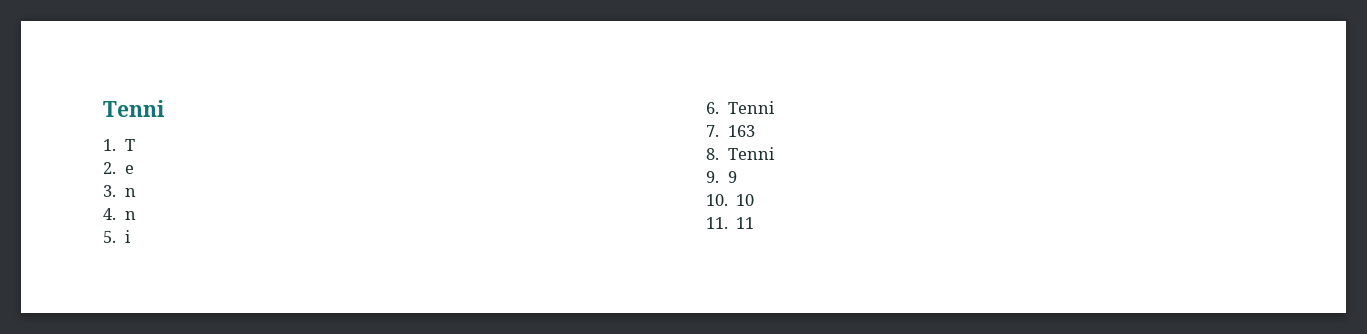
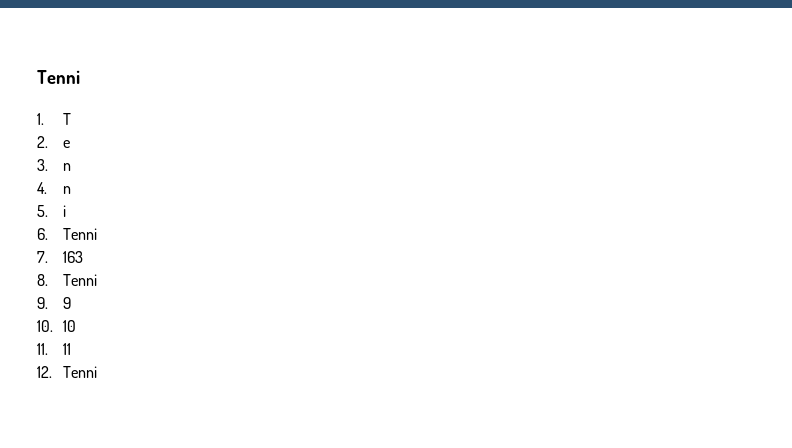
+ 12. Tenni

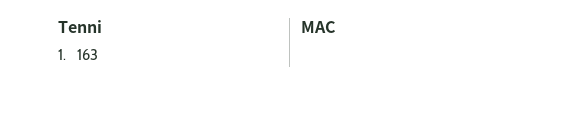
- 1. T
- 2. e
- 3. n
- 4. n
- 5. i
- 6. Tenni
- 7. 163
- 8. Tenni
- 9. 9
- 10. 10
- 11. 11
- 12. Tenni
+ 1. 163
+ MAC

